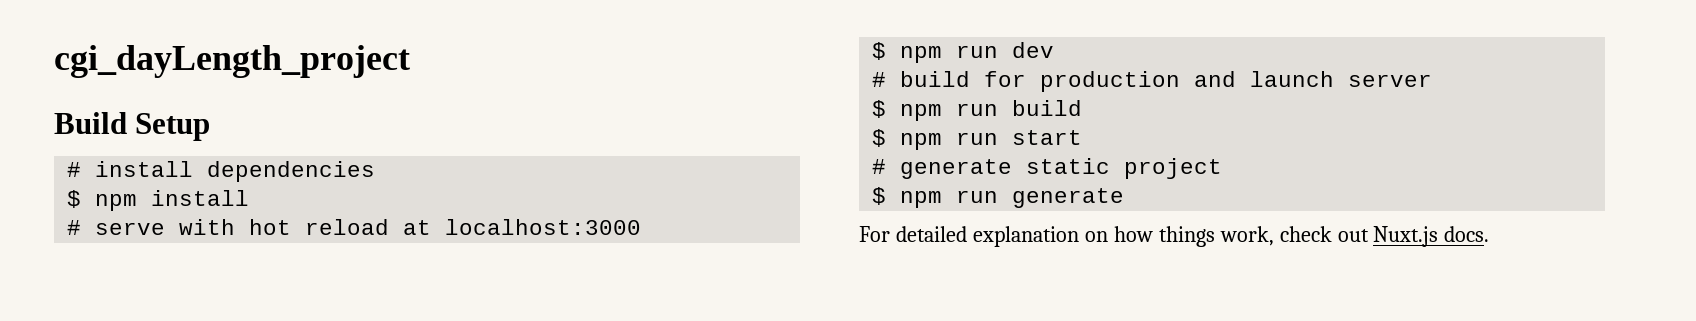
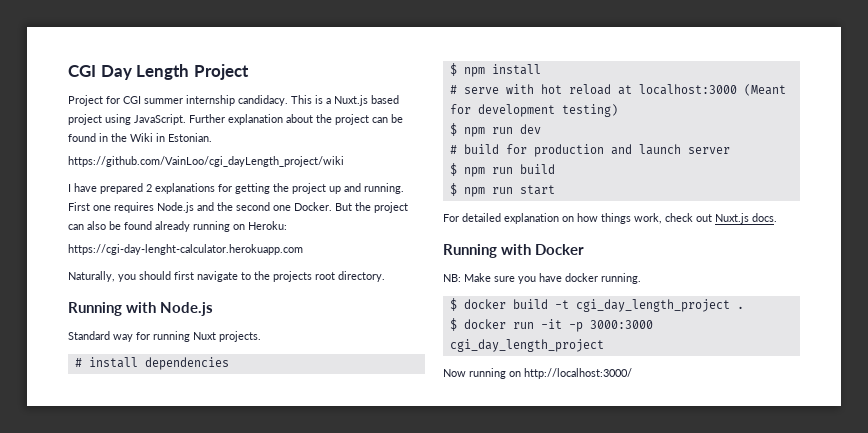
- cgi_dayLength_project
- Build Setup
+ CGI Day Length Project
+ Project for CGI summer internship candidacy. This is a Nuxt.js based project using JavaScript. Further explanation about the project can be found in the Wiki in Estonian.
+ https://github.com/VainLoo/cgi_dayLength_project/wiki
+ I have prepared 2 explanations for getting the project up and running. First one requires Node.js and the second one Docker. But the project can also be found already running on Heroku:
+ https://cgi-day-lenght-calculator.herokuapp.com
+ Naturally, you should first navigate to the projects root directory.
+ Running with Node.js
+ Standard way for running Nuxt projects.
- # serve with hot reload at localhost:3000
+ # serve with hot reload at localhost:3000 (Meant for development testing)
- # generate static project
- $ npm run generate
+ Running with Docker
+ NB: Make sure you have docker running.
+ $ docker build -t cgi_day_length_project .
+ $ docker run -it -p 3000:3000 cgi_day_length_project
+ Now running on http://localhost:3000/

